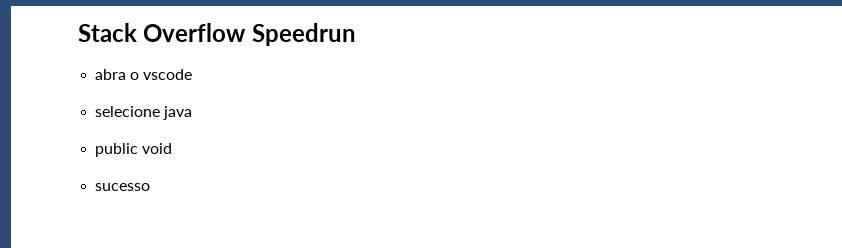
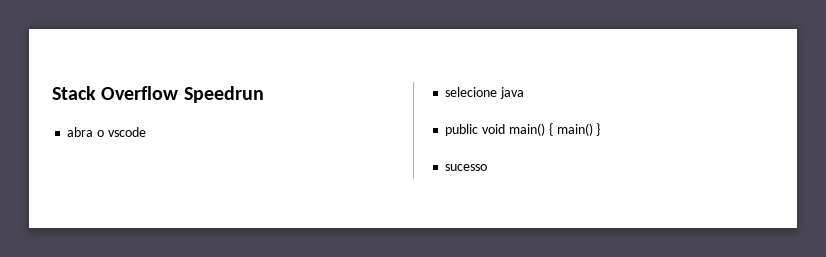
- public void
+ public void main() { main() }

